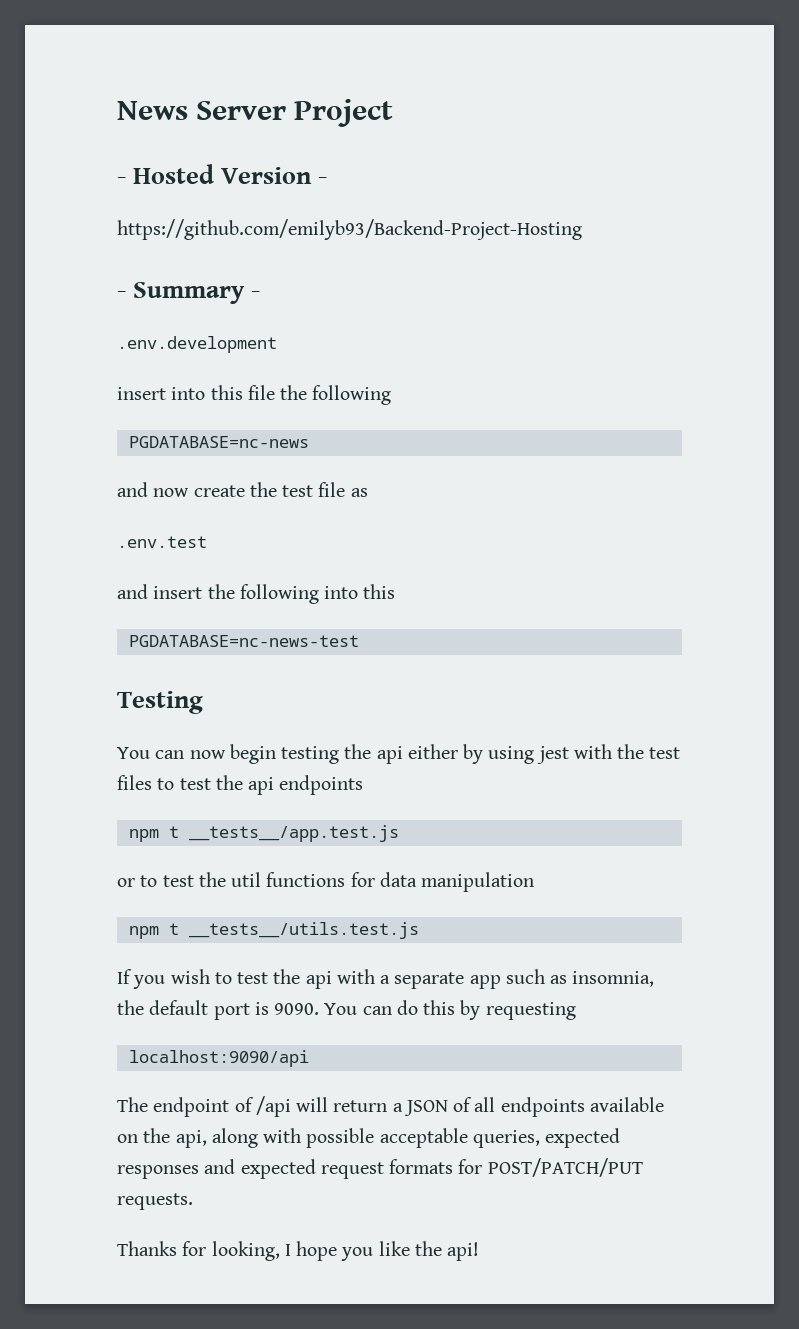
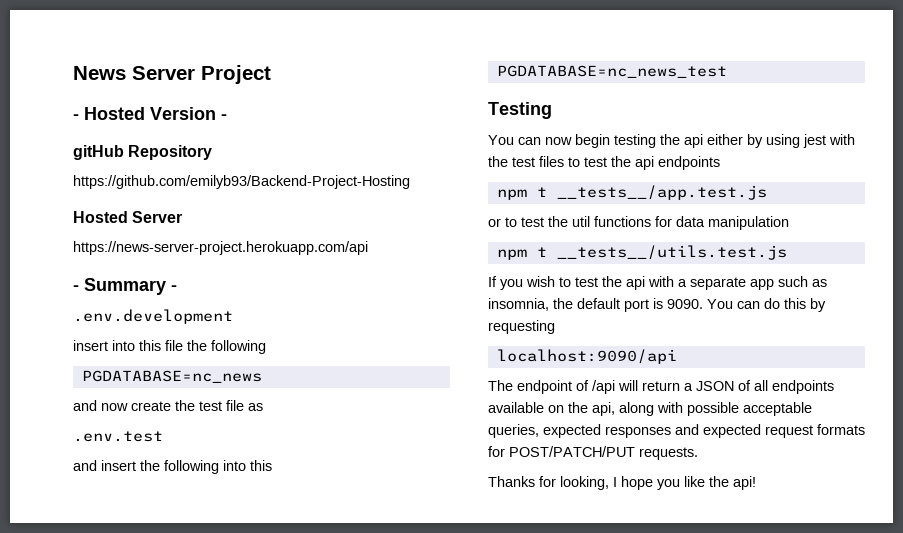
+ gitHub Repository
+ Hosted Server
+ https://news-server-project.herokuapp.com/api
- PGDATABASE=nc-news
+ PGDATABASE=nc_news
- PGDATABASE=nc-news-test
+ PGDATABASE=nc_news_test

